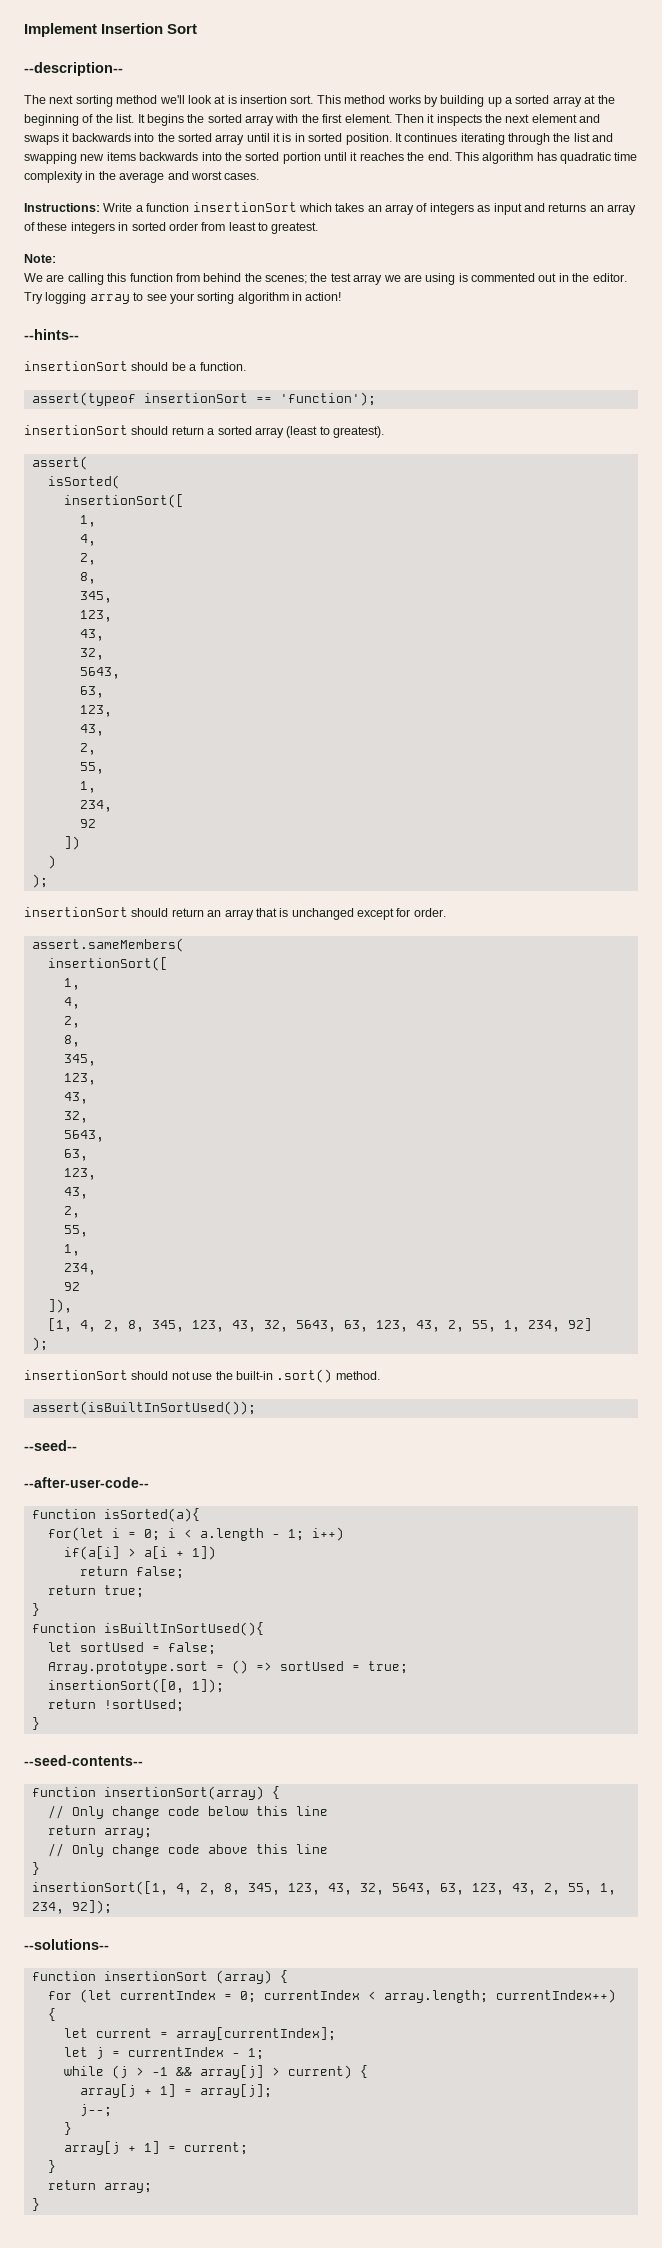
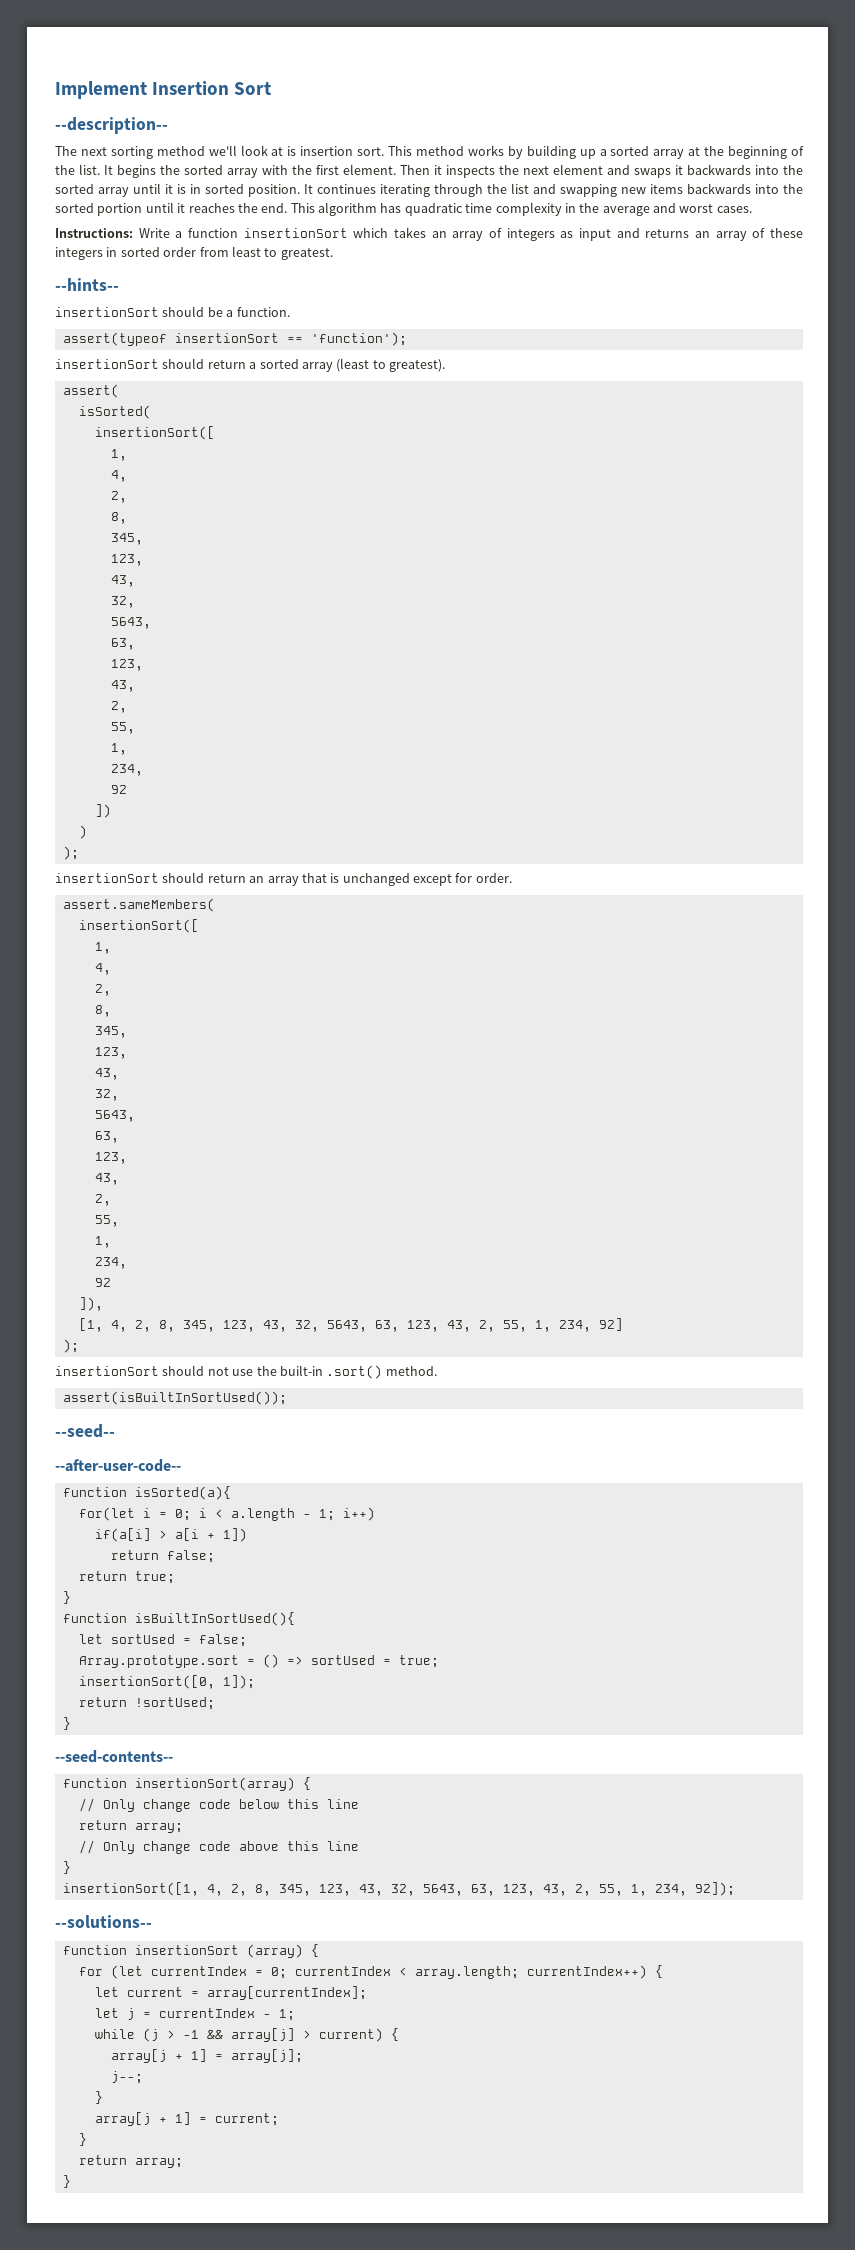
- Note:
- We are calling this function from behind the scenes; the test array we are using is commented out in the editor. Try logging array to see your sorting algorithm in action!

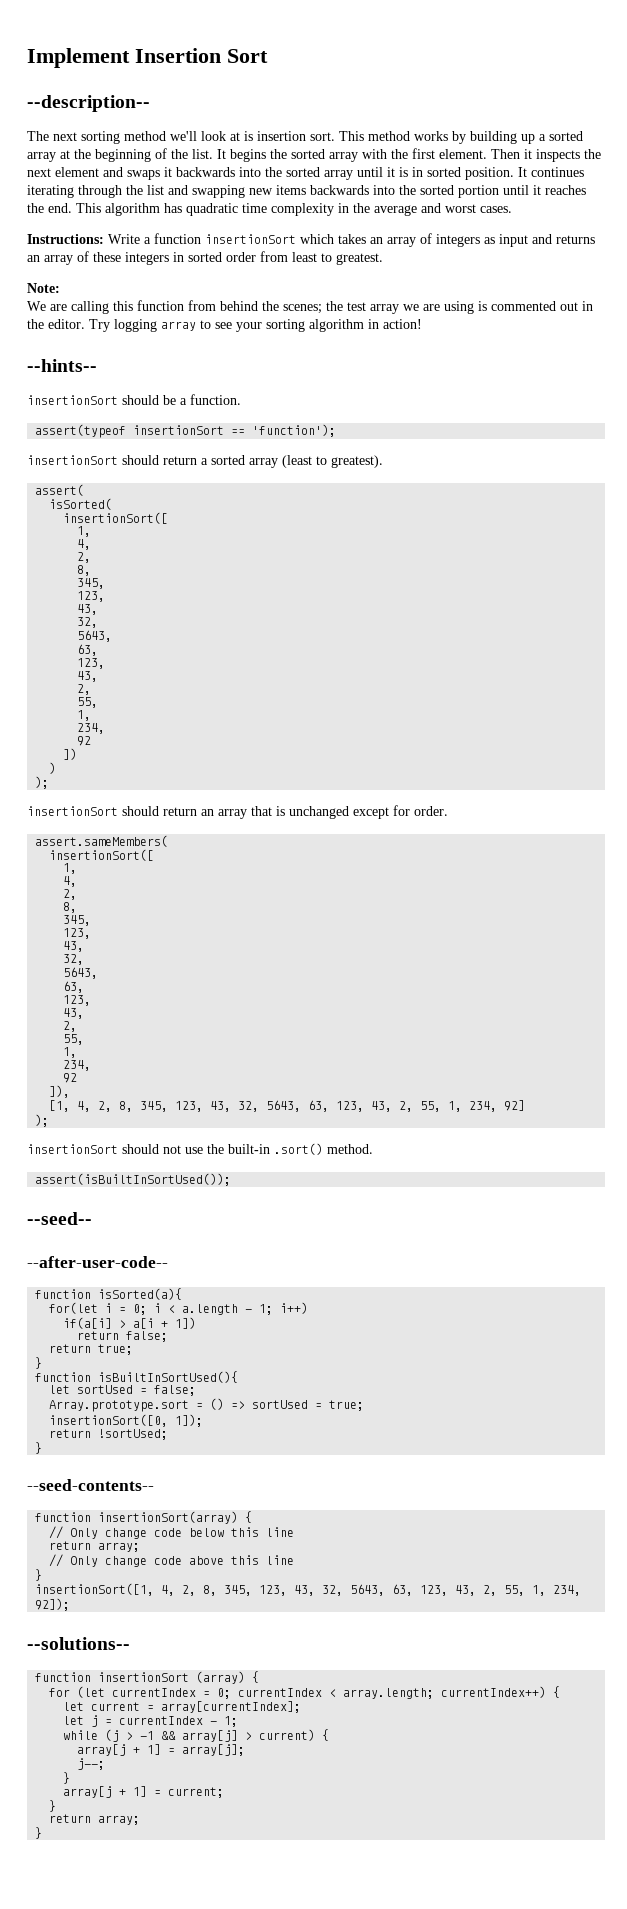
+ Note:
+ We are calling this function from behind the scenes; the test array we are using is commented out in the editor. Try logging array to see your sorting algorithm in action!

